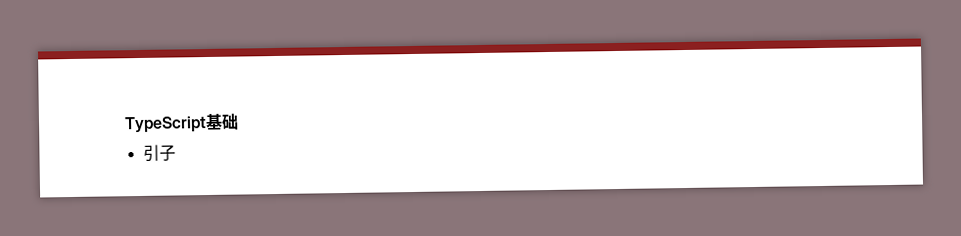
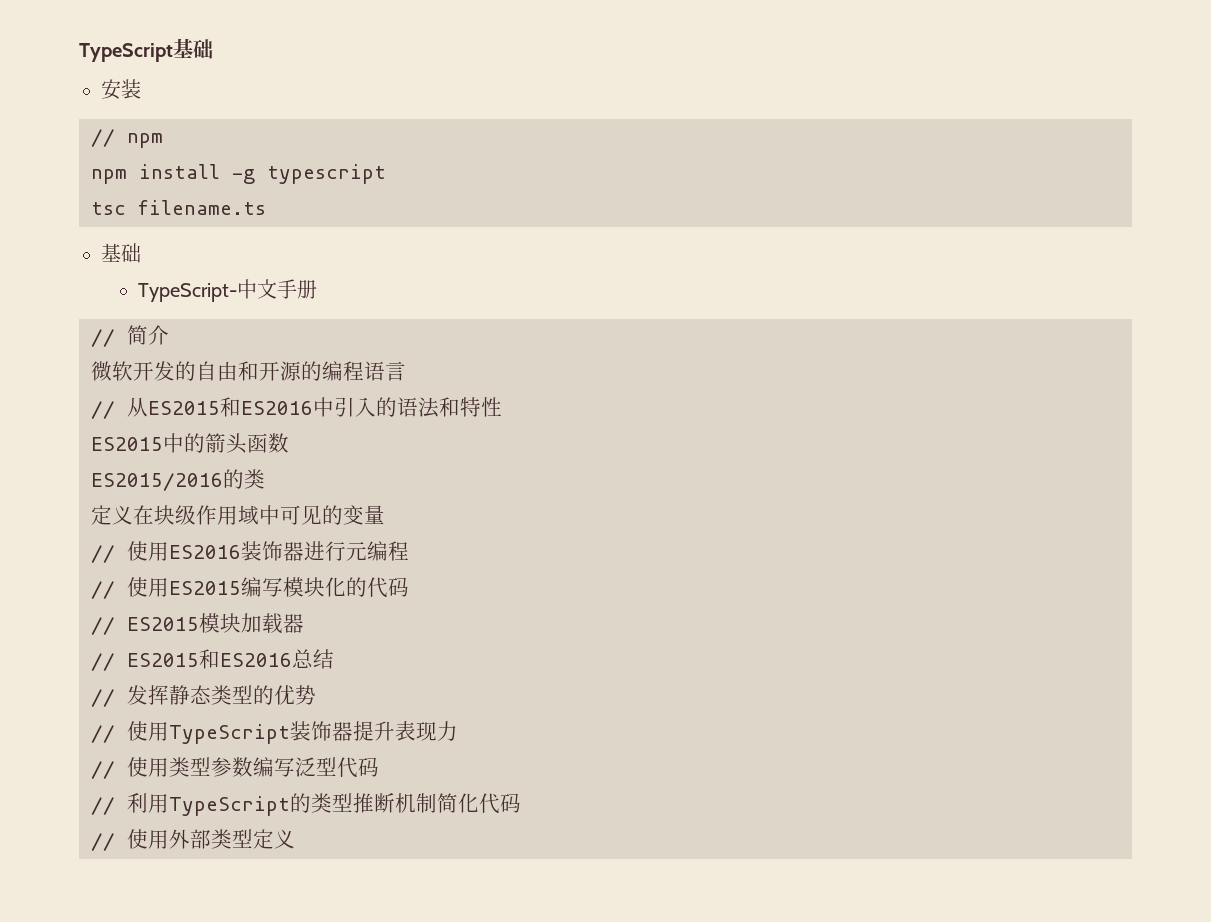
- 引子
+ 安装
+ // npm
+ npm install -g typescript
+ tsc filename.ts
+ 基础
+ TypeScript-中文手册
+ // 简介
+ 微软开发的自由和开源的编程语言
+ // 从ES2015和ES2016中引入的语法和特性
+ ES2015中的箭头函数
+ ES2015/2016的类
+ 定义在块级作用域中可见的变量
+ // 使用ES2016装饰器进行元编程
+ // 使用ES2015编写模块化的代码
+ // ES2015模块加载器
+ // ES2015和ES2016总结
+ // 发挥静态类型的优势
+ // 使用TypeScript装饰器提升表现力
+ // 使用类型参数编写泛型代码
+ // 利用TypeScript的类型推断机制简化代码
+ // 使用外部类型定义

